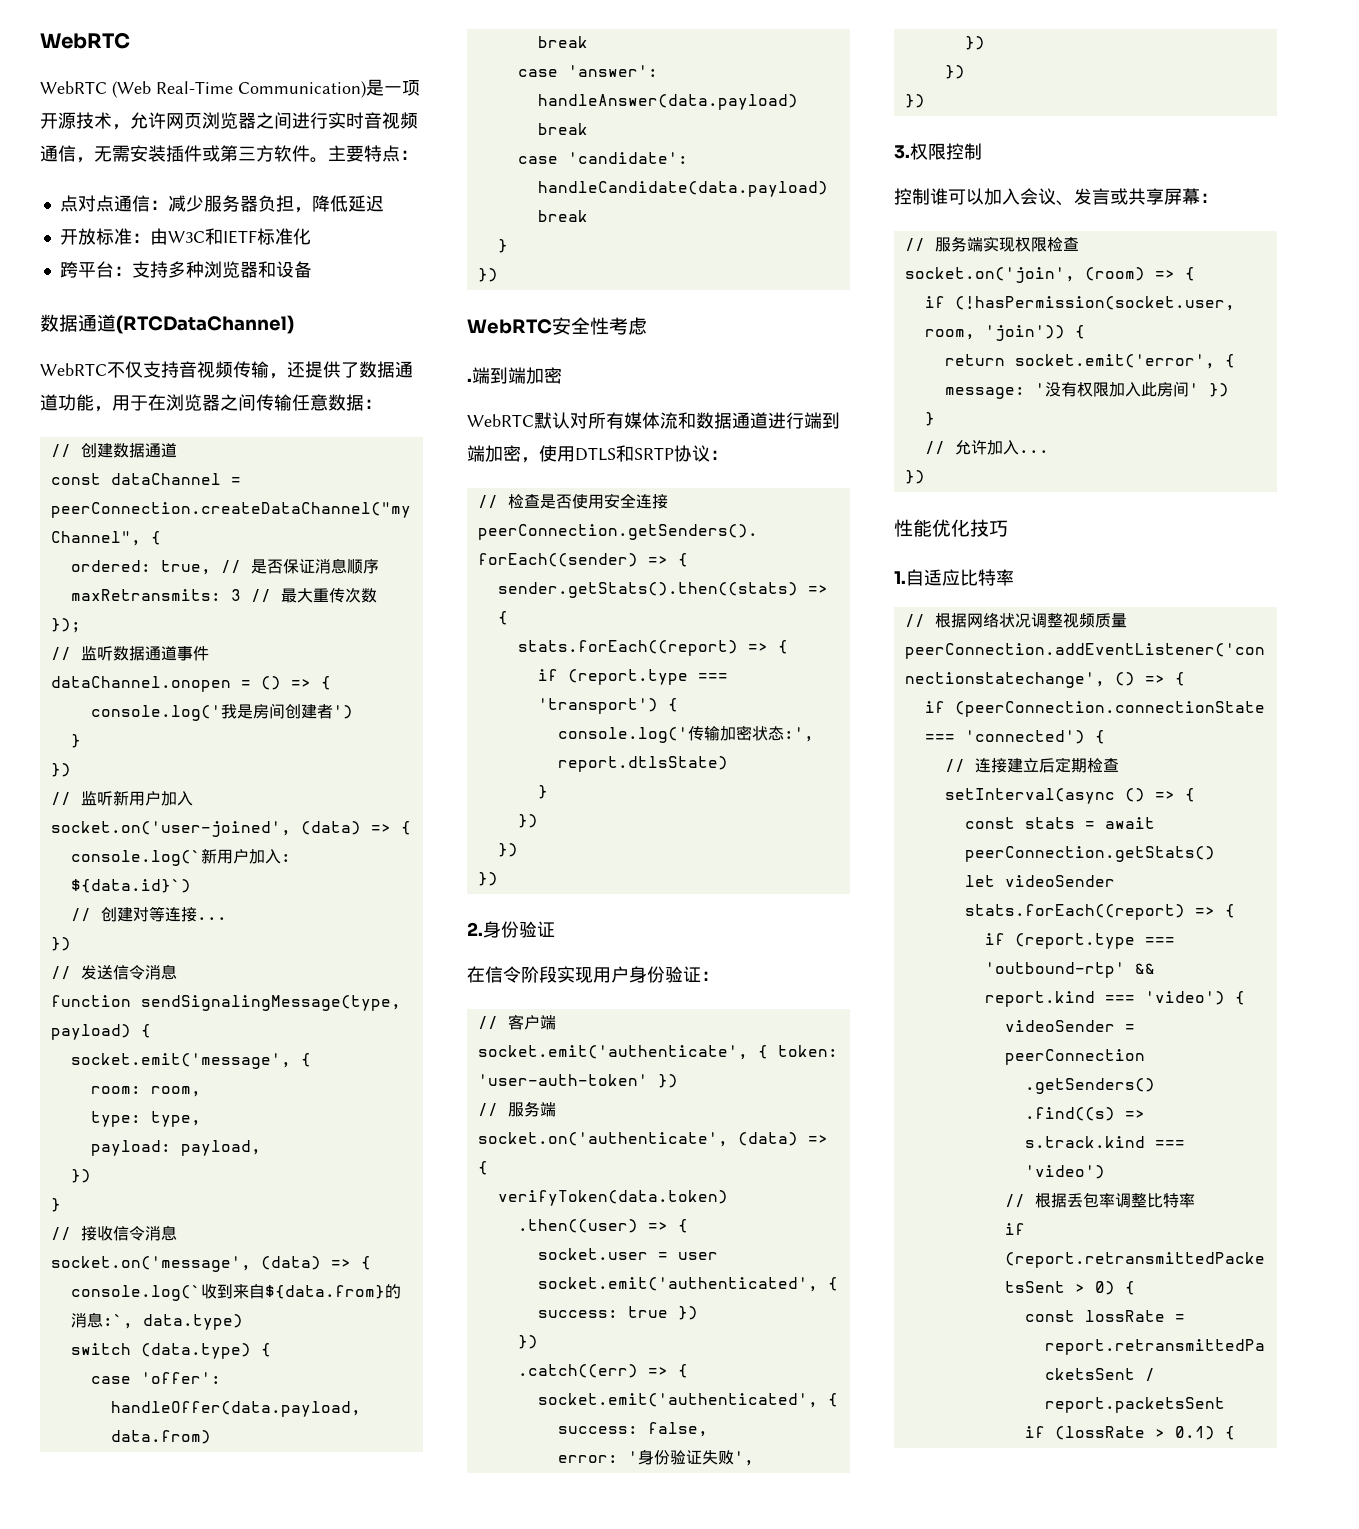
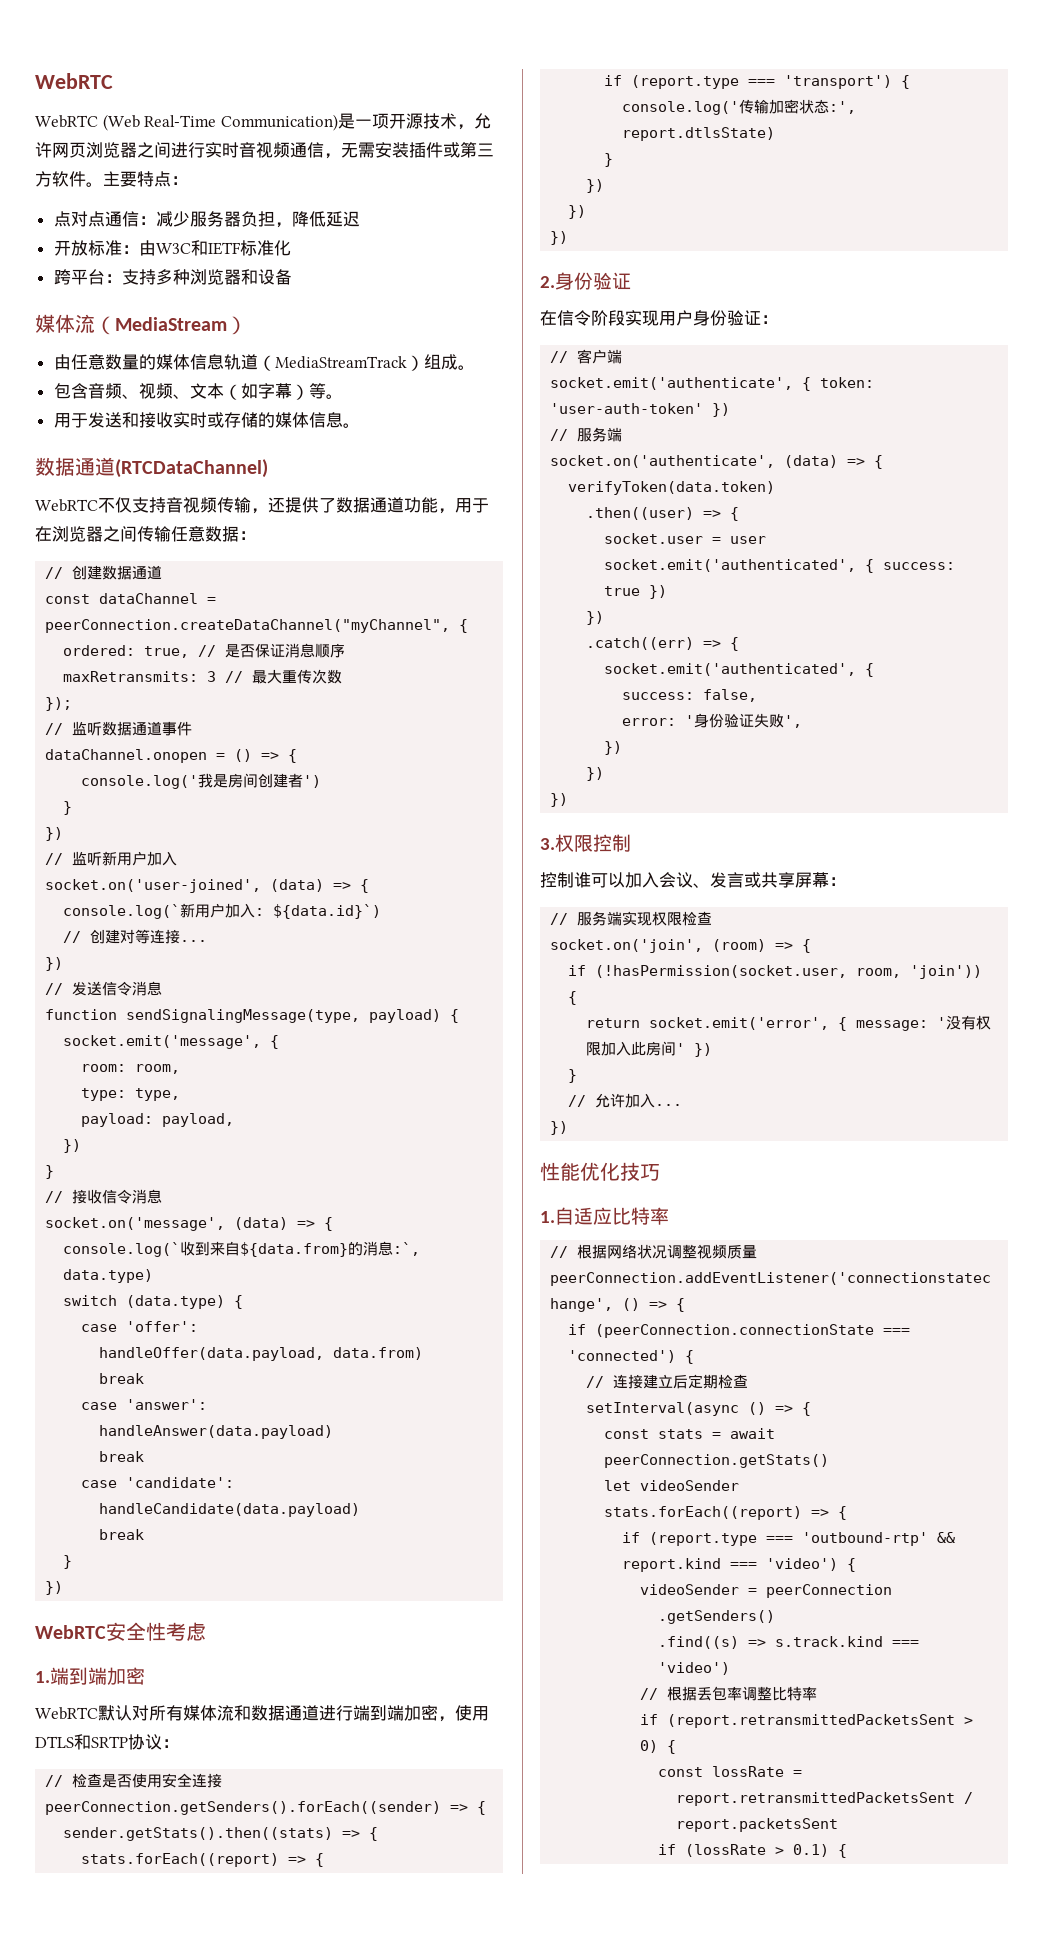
+ 媒体流（MediaStream）
+ 由任意数量的媒体信息轨道（MediaStreamTrack）组成。
+ 包含音频、视频、文本（如字幕）等。
+ 用于发送和接收实时或存储的媒体信息。
- .端到端加密
+ 1.端到端加密

